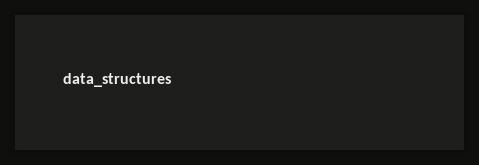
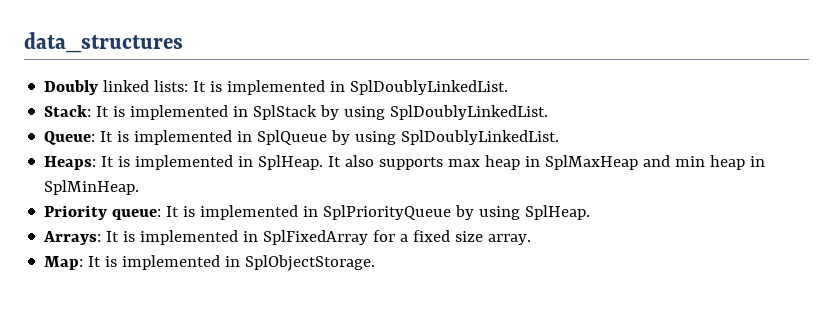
+ Doubly linked lists: It is implemented in SplDoublyLinkedList.
+ Stack: It is implemented in SplStack by using SplDoublyLinkedList.
+ Queue: It is implemented in SplQueue by using SplDoublyLinkedList.
+ Heaps: It is implemented in SplHeap. It also supports max heap in SplMaxHeap and min heap in SplMinHeap.
+ Priority queue: It is implemented in SplPriorityQueue by using SplHeap.
+ Arrays: It is implemented in SplFixedArray for a fixed size array.
+ Map: It is implemented in SplObjectStorage.

